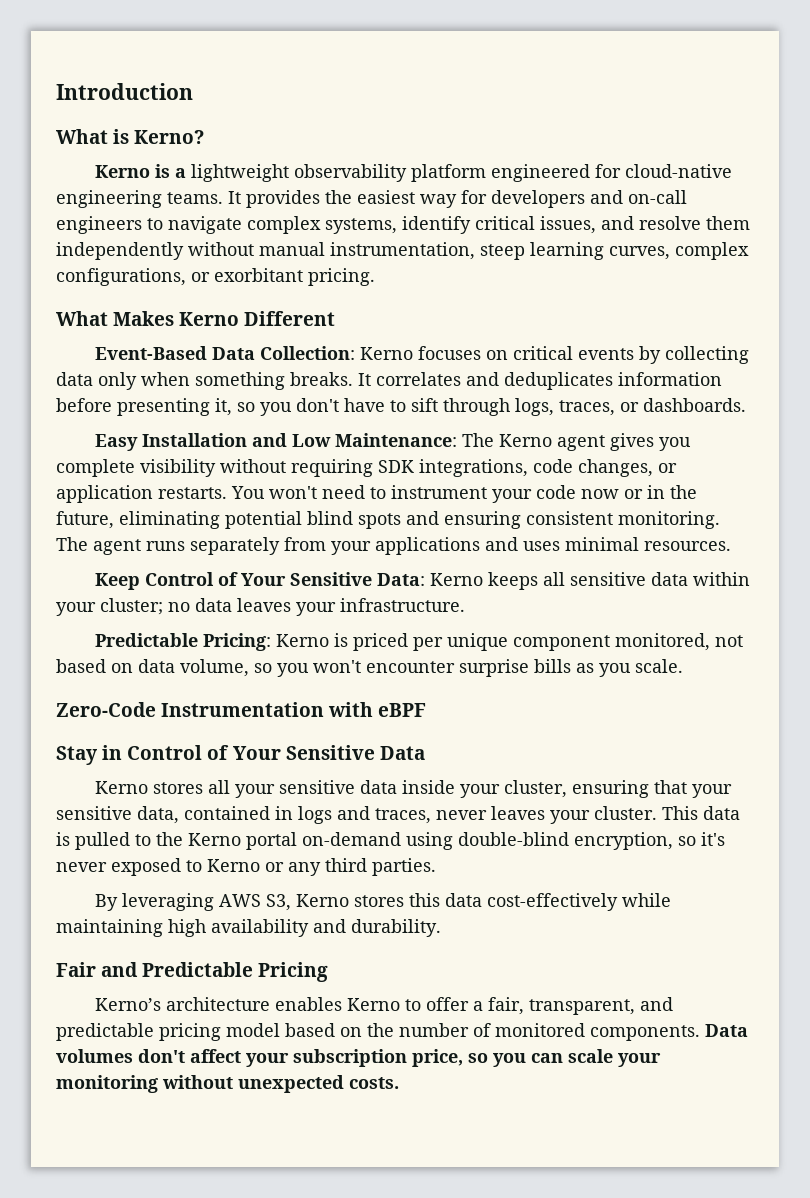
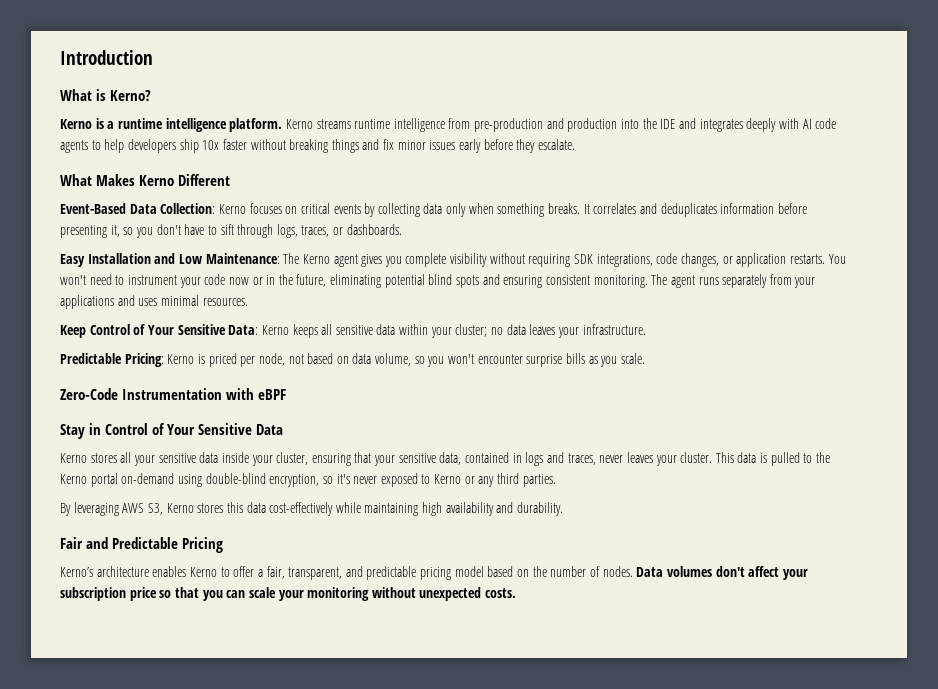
- Kerno is a lightweight observability platform engineered for cloud-native engineering teams. It provides the easiest way for developers and on-call engineers to navigate complex systems, identify critical issues, and resolve them independently without manual instrumentation, steep learning curves, complex configurations, or exorbitant pricing.
+ Kerno is a runtime intelligence platform. Kerno streams runtime intelligence from pre-production and production into the IDE and integrates deeply with AI code agents to help developers ship 10x faster without breaking things and fix minor issues early before they escalate.
- Predictable Pricing: Kerno is priced per unique component monitored, not based on data volume, so you won't encounter surprise bills as you scale.
+ Predictable Pricing: Kerno is priced per node, not based on data volume, so you won't encounter surprise bills as you scale.
- Kerno’s architecture enables Kerno to offer a fair, transparent, and predictable pricing model based on the number of monitored components.
+ Kerno’s architecture enables Kerno to offer a fair, transparent, and predictable pricing model based on the number of nodes.
- Data volumes don't affect your subscription price, so you can scale your monitoring without unexpected costs.
+ Data volumes don't affect your subscription price so that you can scale your monitoring without unexpected costs.

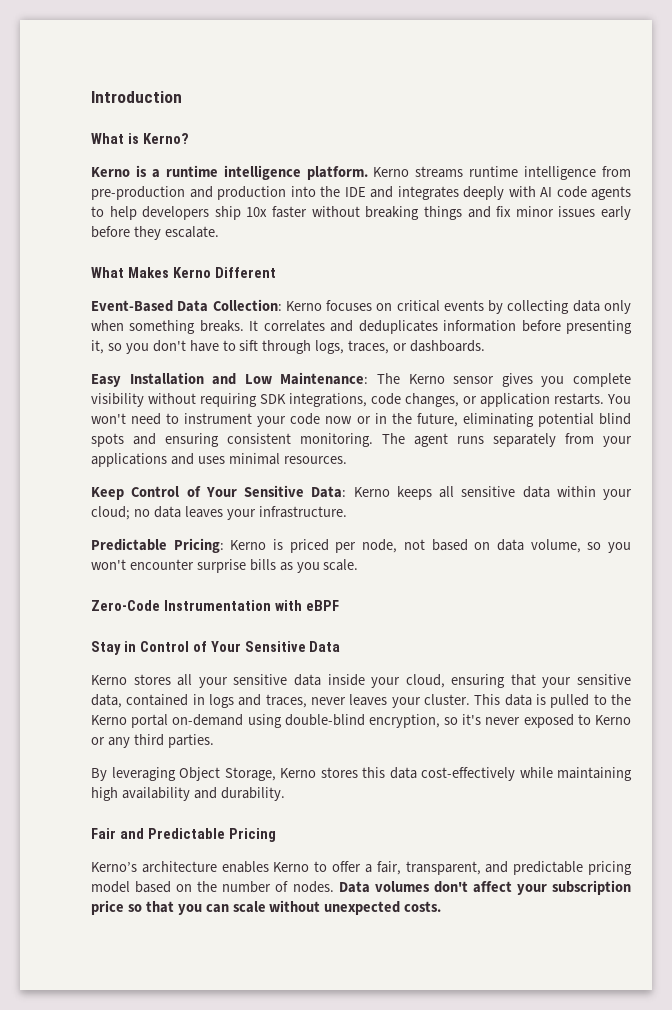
- Easy Installation and Low Maintenance: The Kerno agent gives you complete visibility without requiring SDK integrations, code changes, or application restarts.
+ Easy Installation and Low Maintenance: The Kerno sensor gives you complete visibility without requiring SDK integrations, code changes, or application restarts.
- Keep Control of Your Sensitive Data: Kerno keeps all sensitive data within your cluster; no data leaves your infrastructure.
+ Keep Control of Your Sensitive Data: Kerno keeps all sensitive data within your cloud; no data leaves your infrastructure.
- Kerno stores all your sensitive data inside your cluster, ensuring that your sensitive data, contained in logs and traces, never leaves your cluster.
+ Kerno stores all your sensitive data inside your cloud, ensuring that your sensitive data, contained in logs and traces, never leaves your cluster.
- By leveraging AWS S3, Kerno stores this data cost-effectively while maintaining high availability and durability.
+ By leveraging Object Storage, Kerno stores this data cost-effectively while maintaining high availability and durability.
- Data volumes don't affect your subscription price so that you can scale your monitoring without unexpected costs.
+ Data volumes don't affect your subscription price so that you can scale without unexpected costs.

